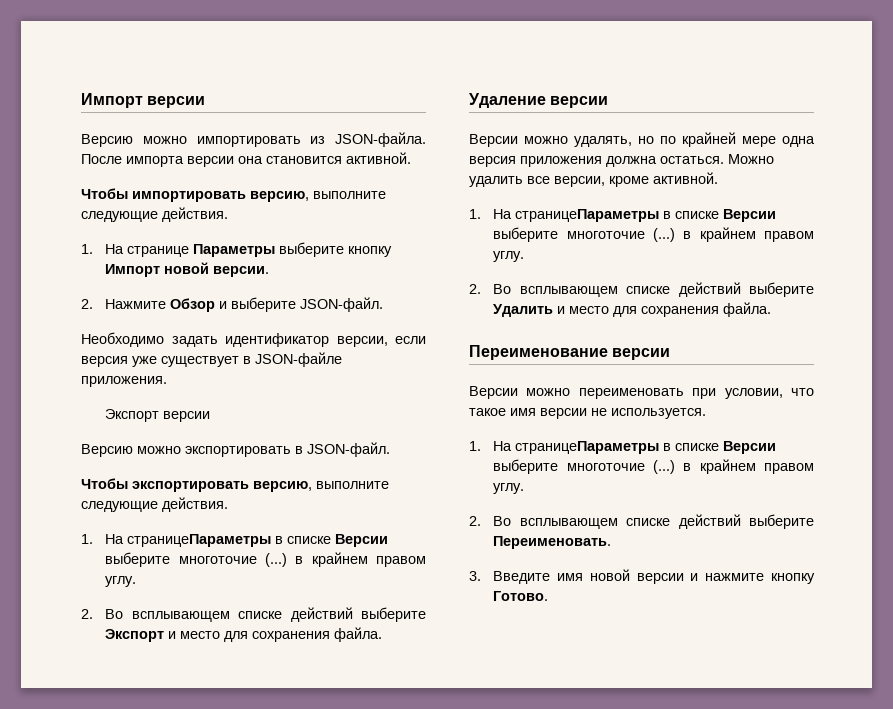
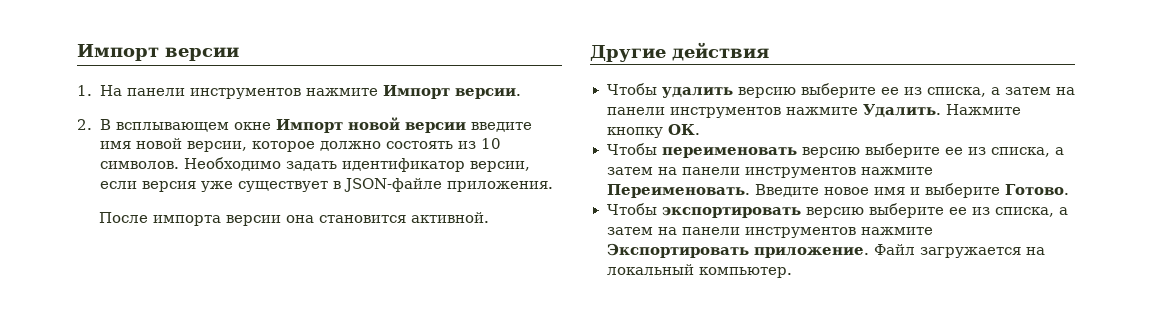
- Версию можно импортировать из JSON-файла. После импорта версии она становится активной.
- Чтобы импортировать версию, выполните следующие действия.
- 1. На странице Параметры выберите кнопку Импорт новой версии.
- 2. Нажмите Обзор и выберите JSON-файл.
- Необходимо задать идентификатор версии, если версия уже существует в JSON-файле приложения.
+ 1. На панели инструментов нажмите Импорт версии.
+ 2. В всплывающем окне Импорт новой версии введите имя новой версии, которое должно состоять из 10 символов. Необходимо задать идентификатор версии, если версия уже существует в JSON-файле приложения.
- Экспорт версии
- Версию можно экспортировать в JSON-файл.
- Чтобы экспортировать версию, выполните следующие действия.
- 1. На страницеПараметры в списке Версии выберите многоточие (...) в крайнем правом углу.
- 2. Во всплывающем списке действий выберите Экспорт и место для сохранения файла.
- Удаление версии
- Версии можно удалять, но по крайней мере одна версия приложения должна остаться. Можно удалить все версии, кроме активной.
- 1. На страницеПараметры в списке Версии выберите многоточие (...) в крайнем правом углу.
- 2. Во всплывающем списке действий выберите Удалить и место для сохранения файла.
- Переименование версии
- Версии можно переименовать при условии, что такое имя версии не используется.
- 1. На страницеПараметры в списке Версии выберите многоточие (...) в крайнем правом углу.
- 2. Во всплывающем списке действий выберите Переименовать.
- 3. Введите имя новой версии и нажмите кнопку Готово.
+ После импорта версии она становится активной.
+ Другие действия
+ Чтобы удалить версию выберите ее из списка, а затем на панели инструментов нажмите Удалить. Нажмите кнопку ОК.
+ Чтобы переименовать версию выберите ее из списка, а затем на панели инструментов нажмите Переименовать. Введите новое имя и выберите Готово.
+ Чтобы экспортировать версию выберите ее из списка, а затем на панели инструментов нажмите Экспортировать приложение. Файл загружается на локальный компьютер.

